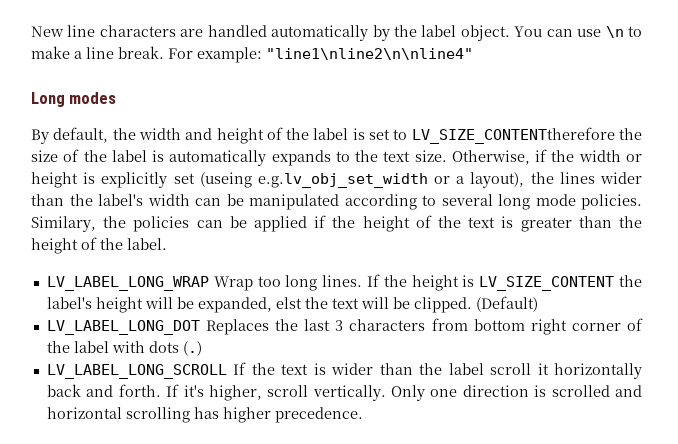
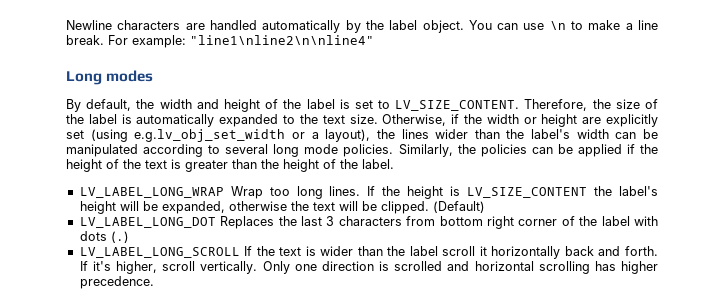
- New line characters are handled automatically by the label object.
+ Newline characters are handled automatically by the label object.
- By default, the width and height of the label is set to LV_SIZE_CONTENTtherefore the size of the label is automatically expands to the text size.
+ By default, the width and height of the label is set to LV_SIZE_CONTENT. Therefore, the size of the label is automatically expanded to the text size.
- Otherwise, if the width or height is explicitly set (useing e.g.lv_obj_set_width or a layout), the lines wider than the label's width can be manipulated according to several long mode policies.
+ Otherwise, if the width or height are explicitly set (using e.g.lv_obj_set_width or a layout), the lines wider than the label's width can be manipulated according to several long mode policies.
- Similary, the policies can be applied if the height of the text is greater than the height of the label.
+ Similarly, the policies can be applied if the height of the text is greater than the height of the label.
- If the height is LV_SIZE_CONTENT the label's height will be expanded, elst the text will be clipped.
+ If the height is LV_SIZE_CONTENT the label's height will be expanded, otherwise the text will be clipped.

